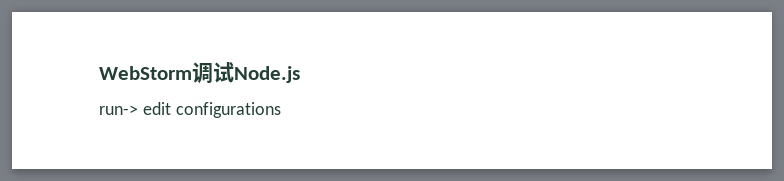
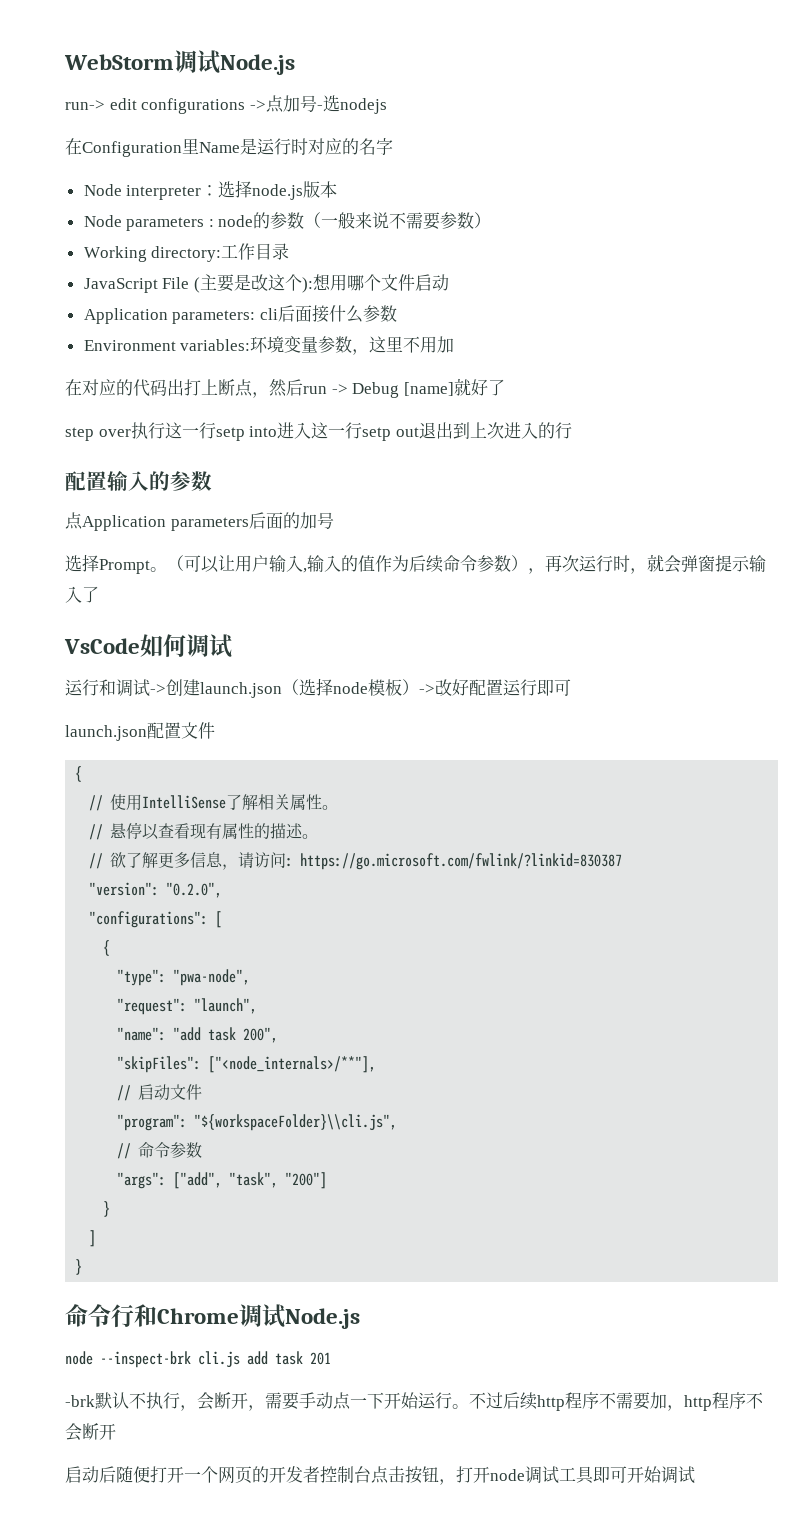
- run-> edit configurations
+ run-> edit configurations ->点加号-选nodejs
+ 在Configuration里Name是运行时对应的名字
+ Node interpreter：选择node.js版本
+ Node parameters : node的参数（一般来说不需要参数）
+ Working directory:工作目录
+ JavaScript File (主要是改这个):想用哪个文件启动
+ Application parameters: cli后面接什么参数
+ Environment variables:环境变量参数，这里不用加
+ 在对应的代码出打上断点，然后run -> Debug [name]就好了
+ step over执行这一行setp into进入这一行setp out退出到上次进入的行
+ 配置输入的参数
+ 点Application parameters后面的加号
+ 选择Prompt。（可以让用户输入,输入的值作为后续命令参数），再次运行时，就会弹窗提示输入了
+ VsCode如何调试
+ 运行和调试->创建launch.json（选择node模板）->改好配置运行即可
+ launch.json配置文件
+ {
+ // 使用IntelliSense了解相关属性。
+ // 悬停以查看现有属性的描述。
+ // 欲了解更多信息，请访问: https://go.microsoft.com/fwlink/?linkid=830387
+ "version": "0.2.0",
+ "configurations": [
+ {
+ "type": "pwa-node",
+ "request": "launch",
+ "name": "add task 200",
+ "skipFiles": ["<node_internals>/**"],
+ // 启动文件
+ "program": "${workspaceFolder}\\cli.js",
+ // 命令参数
+ "args": ["add", "task", "200"]
+ }
+ ]
+ }
+ 命令行和Chrome调试Node.js
+ node --inspect-brk cli.js add task 201
+ -brk默认不执行，会断开，需要手动点一下开始运行。不过后续http程序不需要加，http程序不会断开
+ 启动后随便打开一个网页的开发者控制台点击按钮，打开node调试工具即可开始调试

